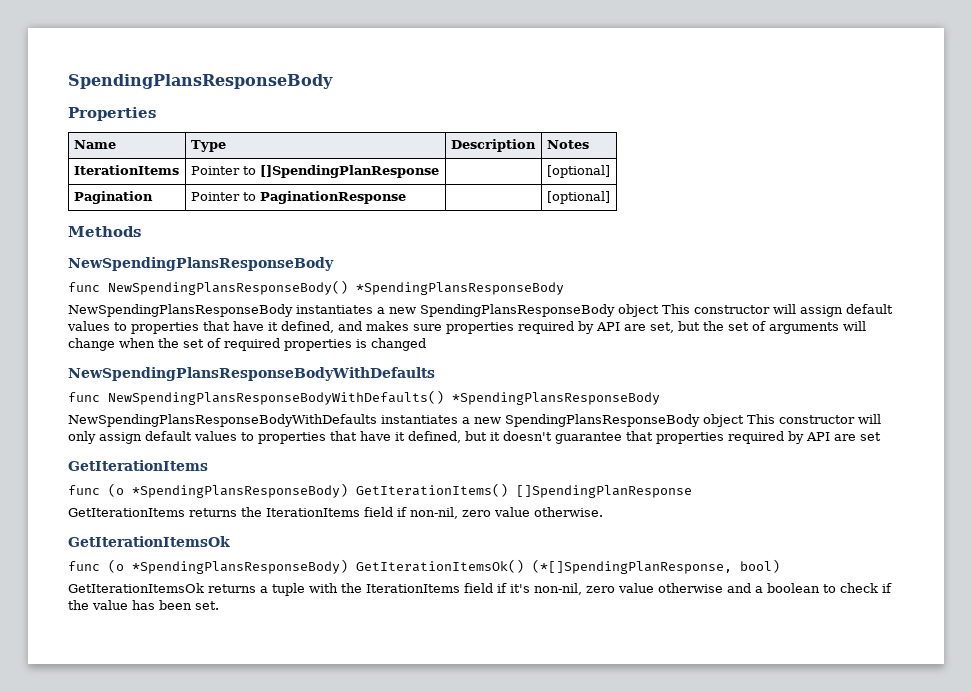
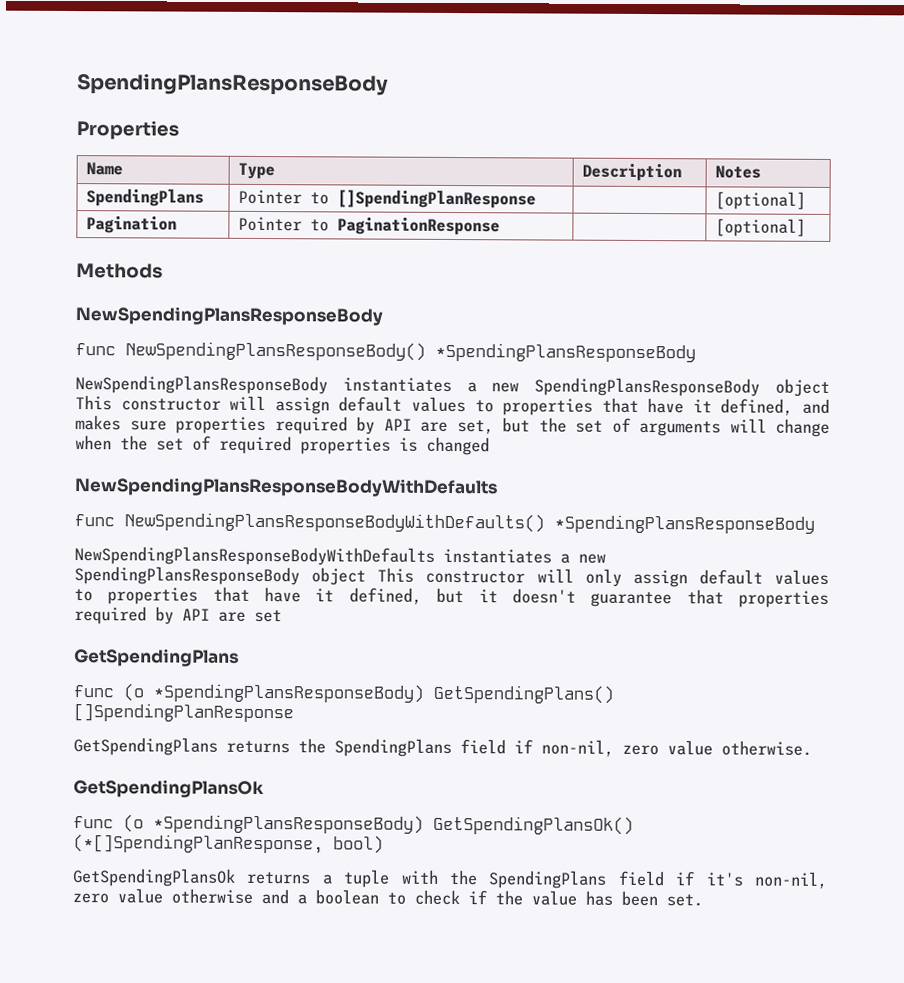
- IterationItems | Pointer to []SpendingPlanResponse | | [optional]
+ SpendingPlans | Pointer to []SpendingPlanResponse | | [optional]
  NewSpendingPlansResponseBodyWithDefaults instantiates a new SpendingPlansResponseBody object This constructor will only assign default values to properties that have it defined, but it doesn't guarantee that properties required by API are set
- GetIterationItems
- func (o *SpendingPlansResponseBody) GetIterationItems() []SpendingPlanResponse
+ GetSpendingPlans
+ func (o *SpendingPlansResponseBody) GetSpendingPlans() []SpendingPlanResponse
- GetIterationItems returns the IterationItems field if non-nil, zero value otherwise.
- GetIterationItemsOk
- func (o *SpendingPlansResponseBody) GetIterationItemsOk() (*[]SpendingPlanResponse, bool)
+ GetSpendingPlans returns the SpendingPlans field if non-nil, zero value otherwise.
+ GetSpendingPlansOk
+ func (o *SpendingPlansResponseBody) GetSpendingPlansOk() (*[]SpendingPlanResponse, bool)
- GetIterationItemsOk returns a tuple with the IterationItems field if it's non-nil, zero value otherwise and a boolean to check if the value has been set.
+ GetSpendingPlansOk returns a tuple with the SpendingPlans field if it's non-nil, zero value otherwise and a boolean to check if the value has been set.

